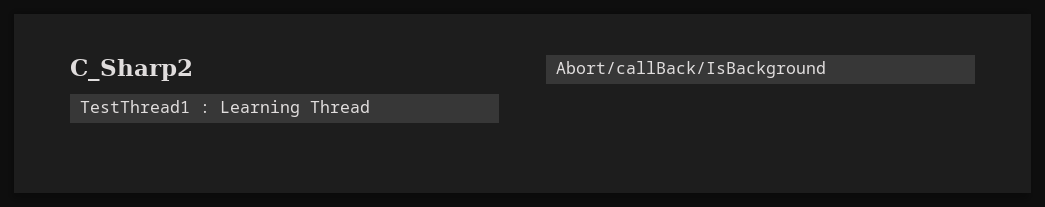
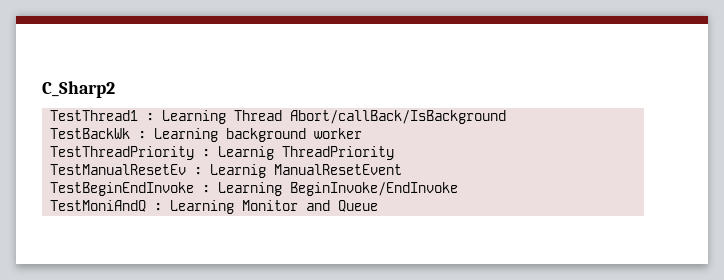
+ TestBackWk : Learning background worker
+ TestThreadPriority : Learnig ThreadPriority
+ TestManualResetEv : Learnig ManualResetEvent
+ TestBeginEndInvoke : Learning BeginInvoke/EndInvoke
+ TestMoniAndQ : Learning Monitor and Queue

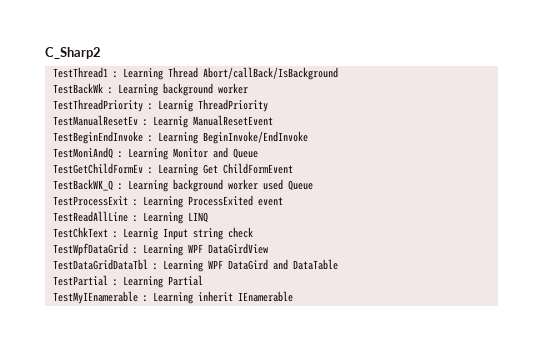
+ TestGetChildFormEv : Learning Get ChildFormEvent
+ TestBackWK_Q : Learning background worker used Queue
+ TestProcessExit : Learning ProcessExited event
+ TestReadAllLine : Learning LINQ
+ TestChkText : Learnig Input string check
+ TestWpfDataGrid : Learning WPF DataGirdView
+ TestDataGridDataTbl : Learning WPF DataGird and DataTable
+ TestPartial : Learning Partial
+ TestMyIEnamerable : Learning inherit IEnamerable

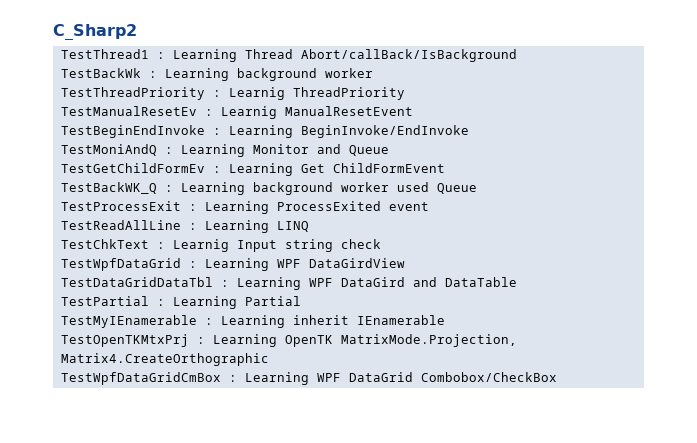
+ TestOpenTKMtxPrj : Learning OpenTK MatrixMode.Projection, Matrix4.CreateOrthographic
+ TestWpfDataGridCmBox : Learning WPF DataGrid Combobox/CheckBox

